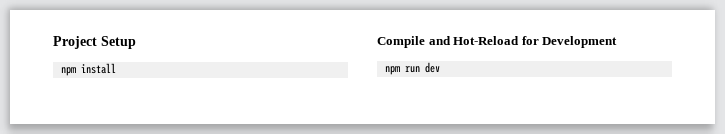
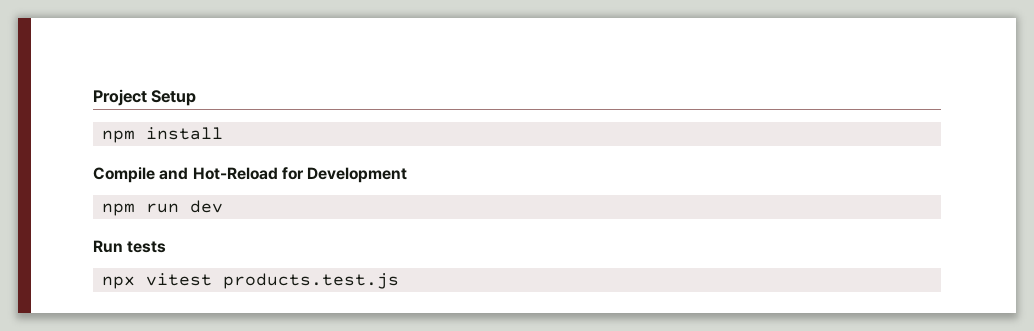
+ Run tests
+ npx vitest products.test.js

